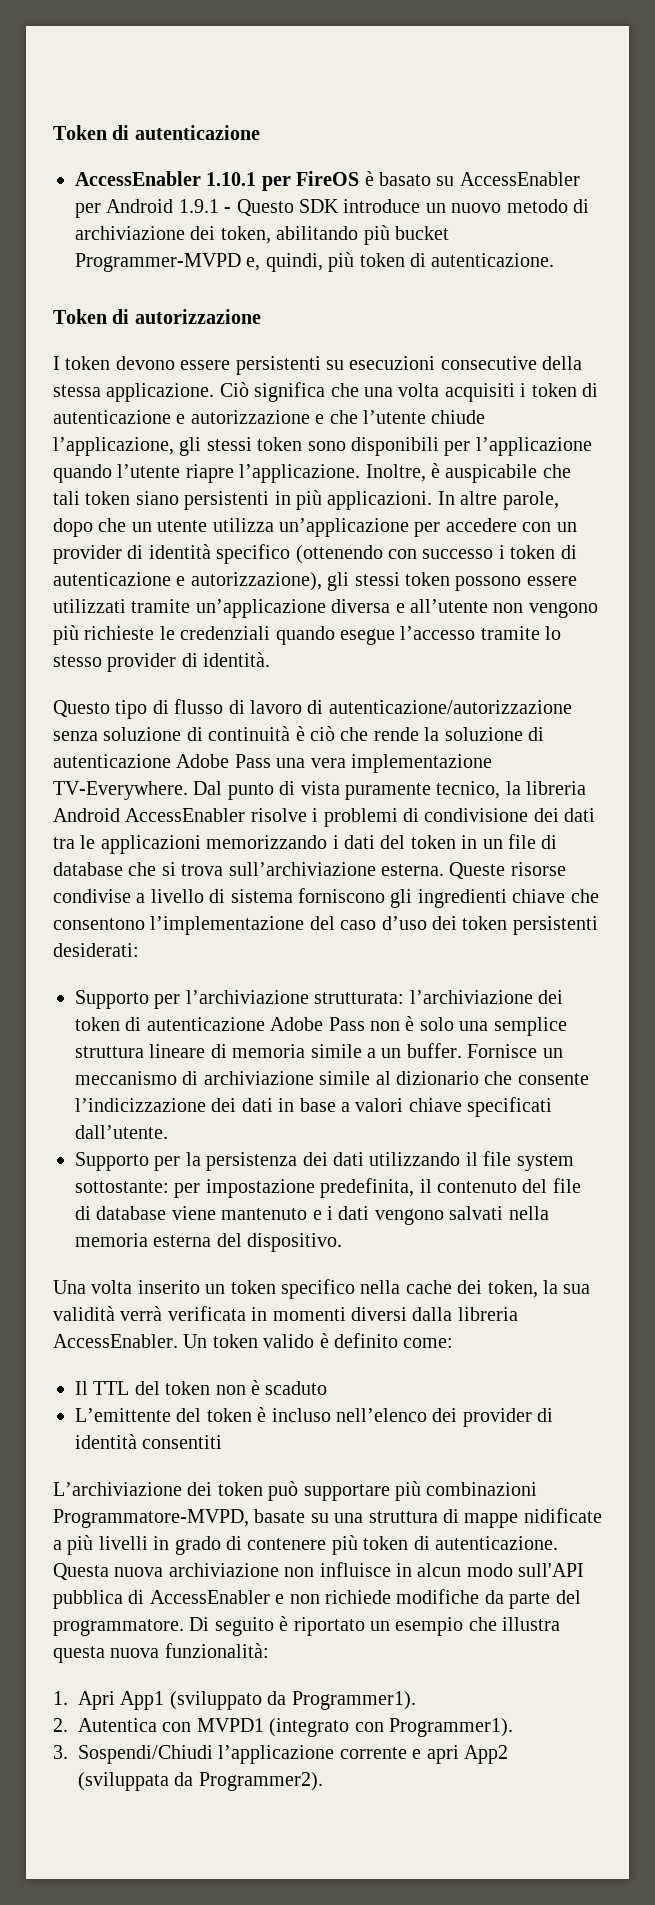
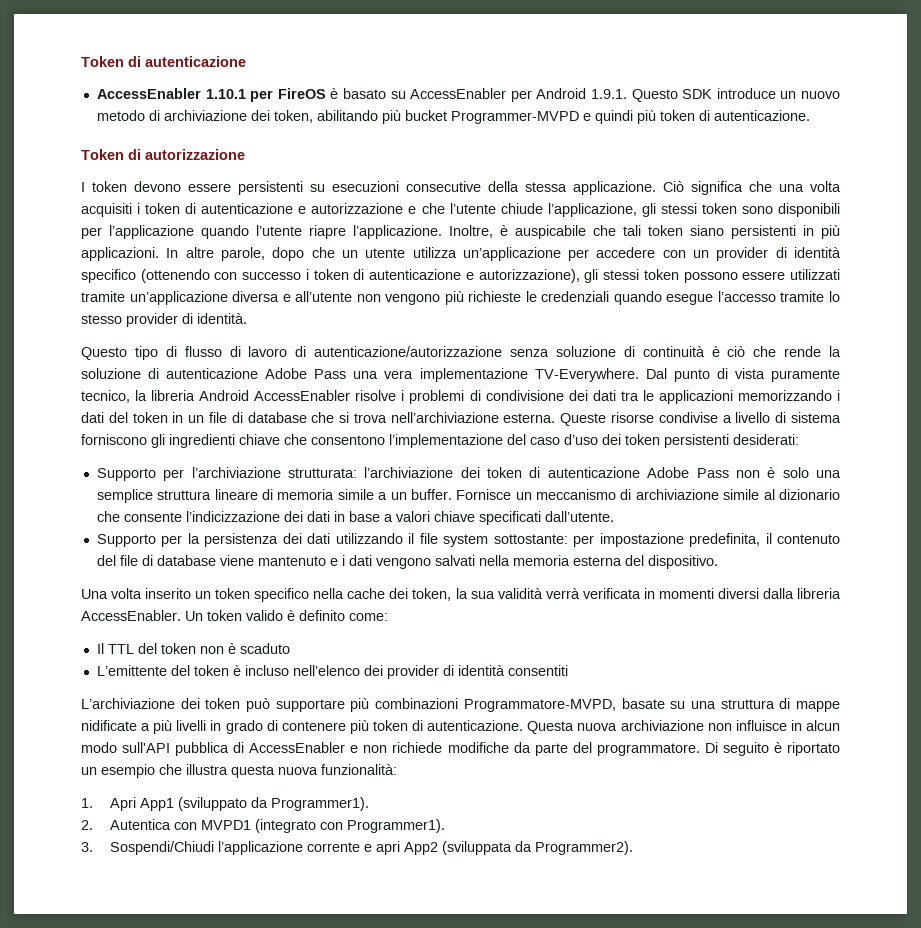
- AccessEnabler 1.10.1 per FireOS è basato su AccessEnabler per Android 1.9.1 - Questo SDK introduce un nuovo metodo di archiviazione dei token, abilitando più bucket Programmer-MVPD e, quindi, più token di autenticazione.
+ AccessEnabler 1.10.1 per FireOS è basato su AccessEnabler per Android 1.9.1. Questo SDK introduce un nuovo metodo di archiviazione dei token, abilitando più bucket Programmer-MVPD e quindi più token di autenticazione.
- Dal punto di vista puramente tecnico, la libreria Android AccessEnabler risolve i problemi di condivisione dei dati tra le applicazioni memorizzando i dati del token in un file di database che si trova sull’archiviazione esterna.
+ Dal punto di vista puramente tecnico, la libreria Android AccessEnabler risolve i problemi di condivisione dei dati tra le applicazioni memorizzando i dati del token in un file di database che si trova nell’archiviazione esterna.

